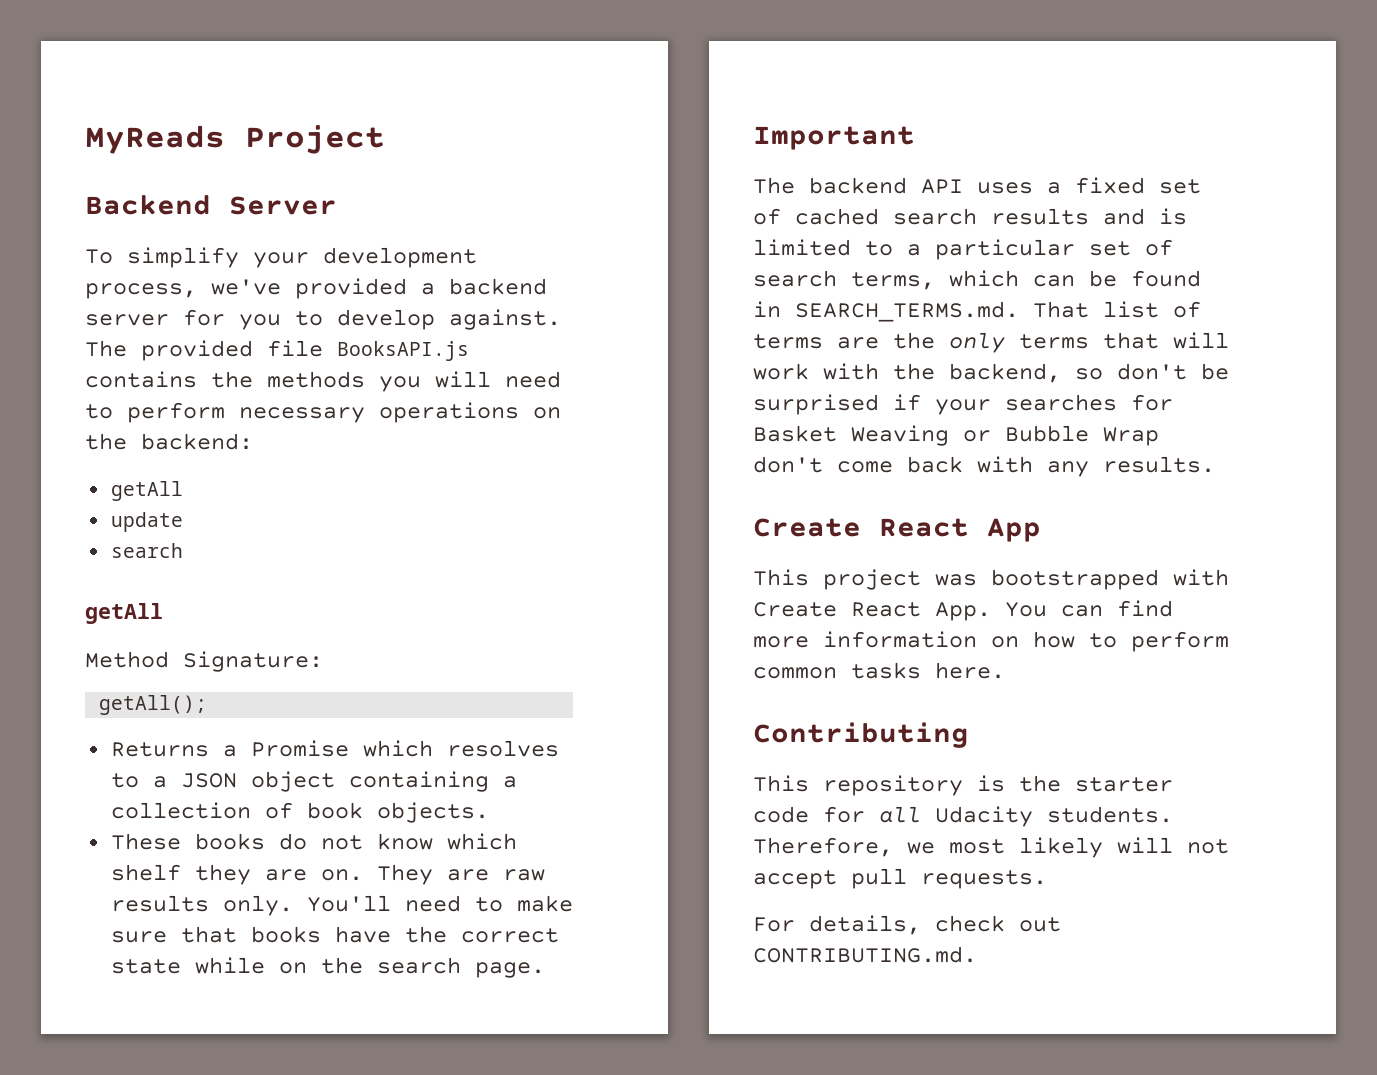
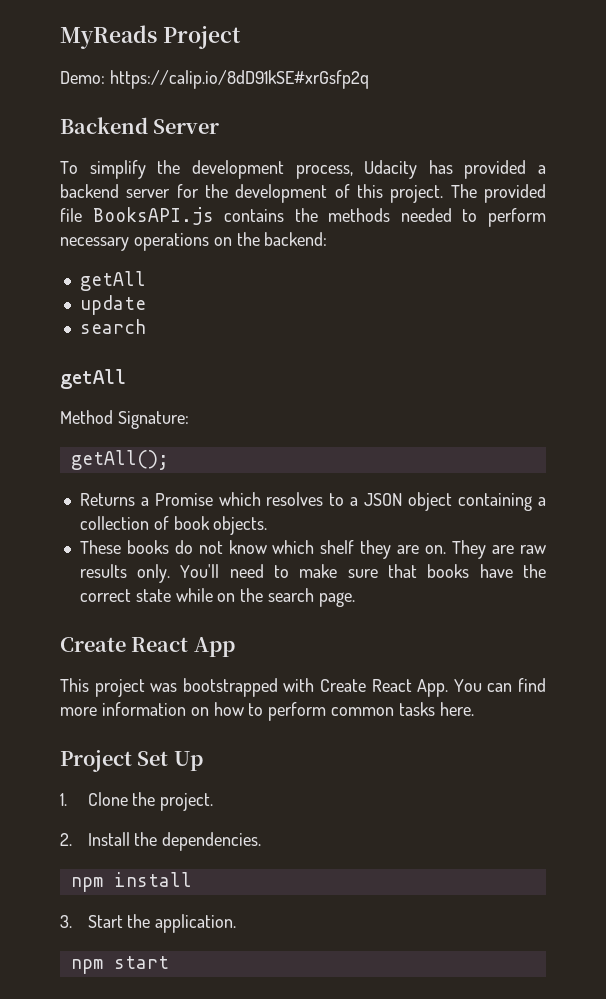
+ Demo: https://calip.io/8dD91kSE#xrGsfp2q
- To simplify your development process, we've provided a backend server for you to develop against.
+ To simplify the development process, Udacity has provided a backend server for the development of this project.
- The provided file BooksAPI.js contains the methods you will need to perform necessary operations on the backend:
+ The provided file BooksAPI.js contains the methods needed to perform necessary operations on the backend:
- Important
- The backend API uses a fixed set of cached search results and is limited to a particular set of search terms, which can be found in SEARCH_TERMS.md. That list of terms are the only terms that will work with the backend, so don't be surprised if your searches for Basket Weaving or Bubble Wrap don't come back with any results.
- Contributing
- This repository is the starter code for all Udacity students. Therefore, we most likely will not accept pull requests.
- For details, check out CONTRIBUTING.md.
+ Project Set Up
+ 1. Clone the project.
+ 2. Install the dependencies.
+ npm install
+ 3. Start the application.
+ npm start

